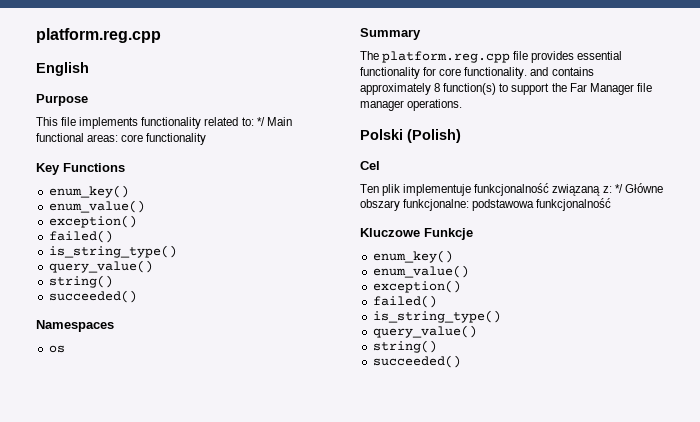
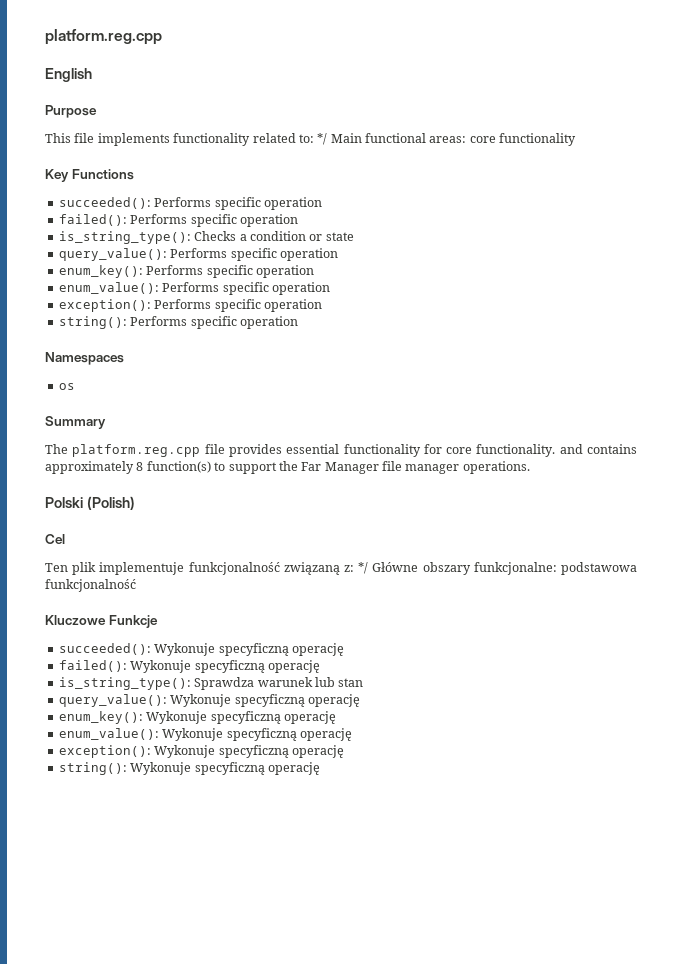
  Key Functions
- enum_key()
- enum_value()
- exception()
- failed()
- is_string_type()
- query_value()
- string()
- succeeded()
+ succeeded(): Performs specific operation
+ failed(): Performs specific operation
+ is_string_type(): Checks a condition or state
+ query_value(): Performs specific operation
+ enum_key(): Performs specific operation
+ enum_value(): Performs specific operation
+ exception(): Performs specific operation
+ string(): Performs specific operation
  Kluczowe Funkcje
- enum_key()
- enum_value()
- exception()
- failed()
- is_string_type()
- query_value()
- string()
- succeeded()
+ succeeded(): Wykonuje specyficzną operację
+ failed(): Wykonuje specyficzną operację
+ is_string_type(): Sprawdza warunek lub stan
+ query_value(): Wykonuje specyficzną operację
+ enum_key(): Wykonuje specyficzną operację
+ enum_value(): Wykonuje specyficzną operację
+ exception(): Wykonuje specyficzną operację
+ string(): Wykonuje specyficzną operację

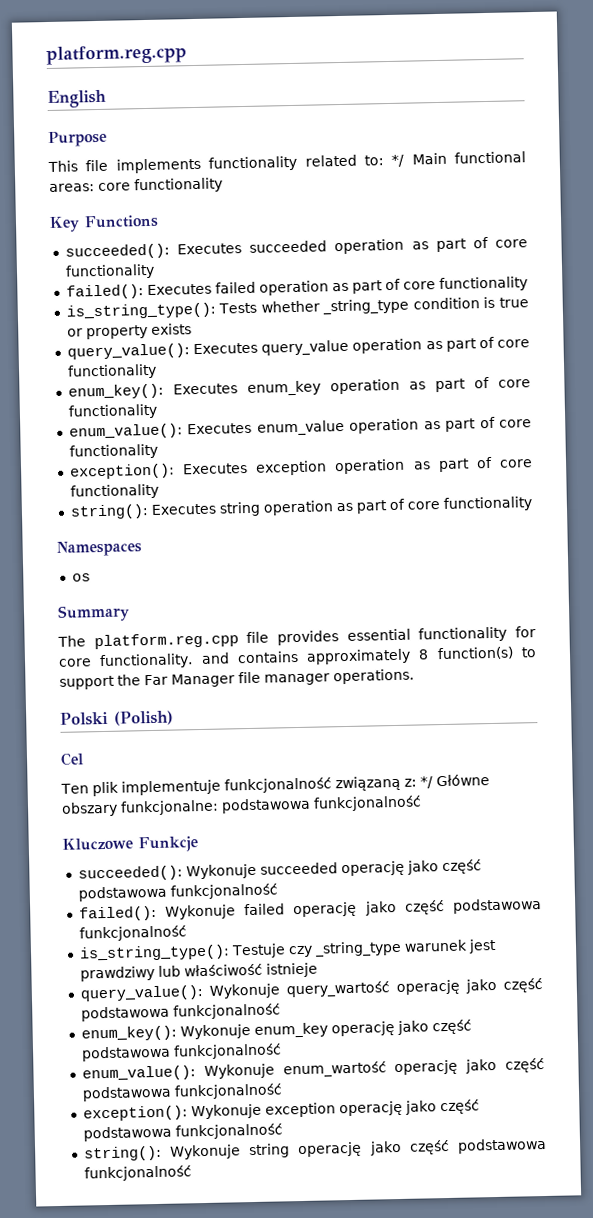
- succeeded(): Performs specific operation
- failed(): Performs specific operation
- is_string_type(): Checks a condition or state
- query_value(): Performs specific operation
- enum_key(): Performs specific operation
- enum_value(): Performs specific operation
- exception(): Performs specific operation
- string(): Performs specific operation
+ succeeded(): Executes succeeded operation as part of core functionality
+ failed(): Executes failed operation as part of core functionality
+ is_string_type(): Tests whether _string_type condition is true or property exists
+ query_value(): Executes query_value operation as part of core functionality
+ enum_key(): Executes enum_key operation as part of core functionality
+ enum_value(): Executes enum_value operation as part of core functionality
+ exception(): Executes exception operation as part of core functionality
+ string(): Executes string operation as part of core functionality
- succeeded(): Wykonuje specyficzną operację
+ succeeded(): Wykonuje succeeded operację jako część podstawowa funkcjonalność
- failed(): Wykonuje specyficzną operację
- is_string_type(): Sprawdza warunek lub stan
+ failed(): Wykonuje failed operację jako część podstawowa funkcjonalność
+ is_string_type(): Testuje czy _string_type warunek jest prawdziwy lub właściwość istnieje
- query_value(): Wykonuje specyficzną operację
+ query_value(): Wykonuje query_wartość operację jako część podstawowa funkcjonalność
- enum_key(): Wykonuje specyficzną operację
+ enum_key(): Wykonuje enum_key operację jako część podstawowa funkcjonalność
- enum_value(): Wykonuje specyficzną operację
+ enum_value(): Wykonuje enum_wartość operację jako część podstawowa funkcjonalność
- exception(): Wykonuje specyficzną operację
- string(): Wykonuje specyficzną operację
+ exception(): Wykonuje exception operację jako część podstawowa funkcjonalność
+ string(): Wykonuje string operację jako część podstawowa funkcjonalność

